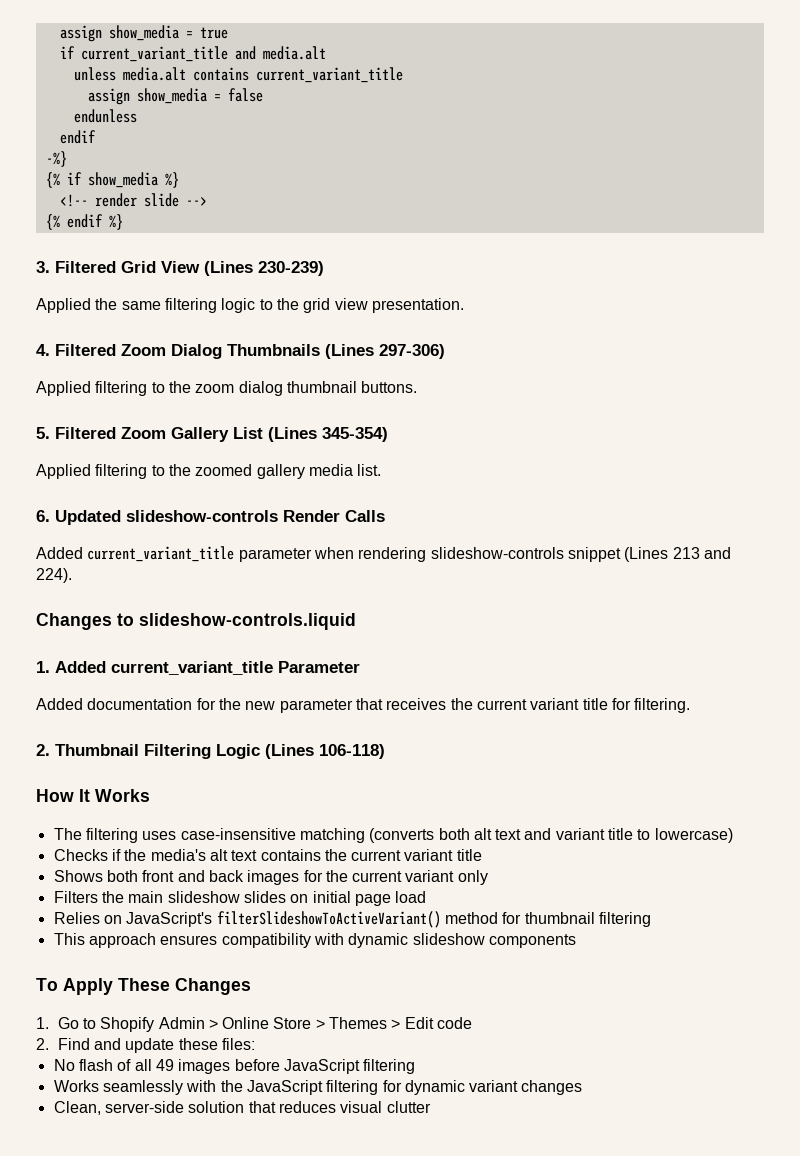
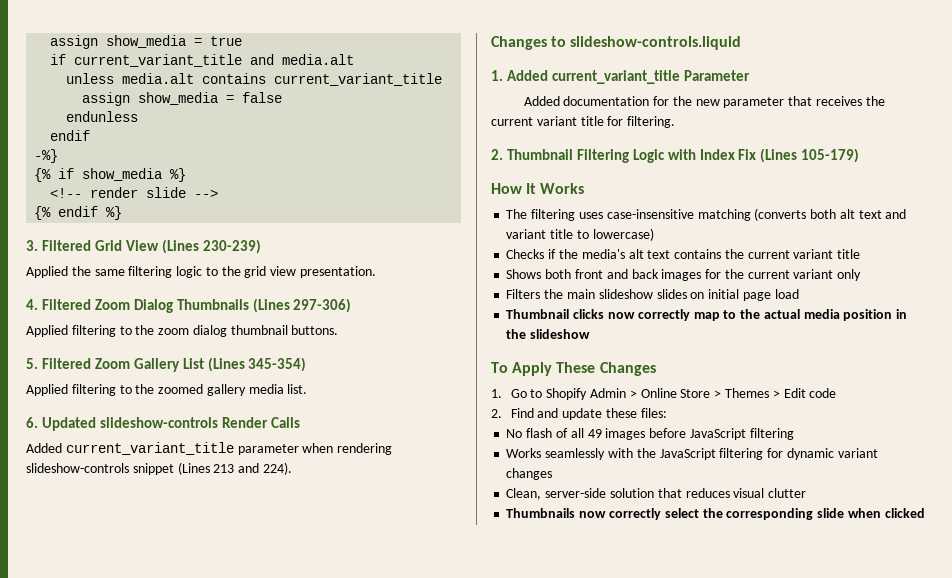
- 2. Thumbnail Filtering Logic (Lines 106-118)
+ 2. Thumbnail Filtering Logic with Index Fix (Lines 105-179)
- Relies on JavaScript's filterSlideshowToActiveVariant() method for thumbnail filtering
- This approach ensures compatibility with dynamic slideshow components
+ Thumbnail clicks now correctly map to the actual media position in the slideshow
+ Thumbnails now correctly select the corresponding slide when clicked

